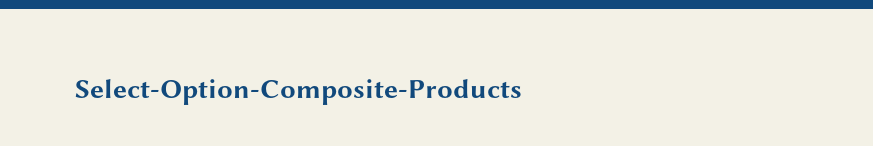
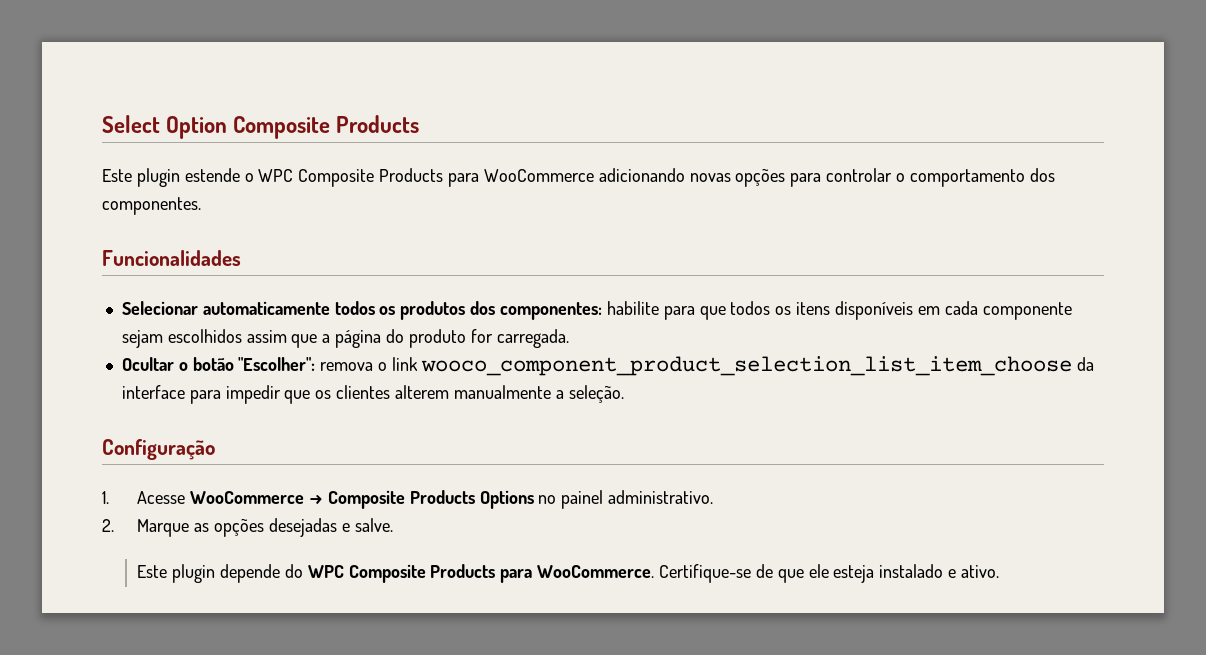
- Select-Option-Composite-Products
+ Select Option Composite Products
+ Este plugin estende o WPC Composite Products para WooCommerce adicionando novas opções para controlar o comportamento dos componentes.
+ Funcionalidades
+ Selecionar automaticamente todos os produtos dos componentes: habilite para que todos os itens disponíveis em cada componente sejam escolhidos assim que a página do produto for carregada.
+ Ocultar o botão "Escolher": remova o link wooco_component_product_selection_list_item_choose da interface para impedir que os clientes alterem manualmente a seleção.
+ Configuração
+ 1. Acesse WooCommerce → Composite Products Options no painel administrativo.
+ 2. Marque as opções desejadas e salve.
+ Este plugin depende do WPC Composite Products para WooCommerce. Certifique-se de que ele esteja instalado e ativo.

